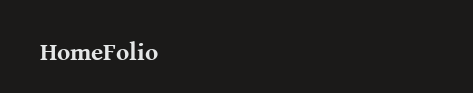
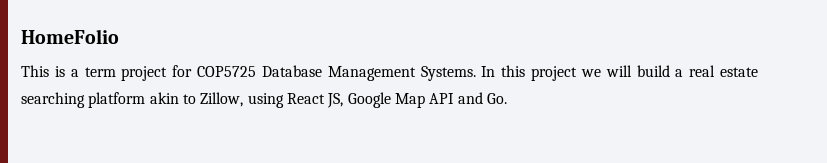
+ This is a term project for COP5725 Database Management Systems. In this project we will build a real estate searching platform akin to Zillow, using React JS, Google Map API and Go.

